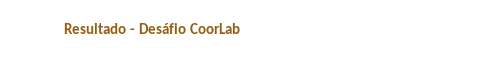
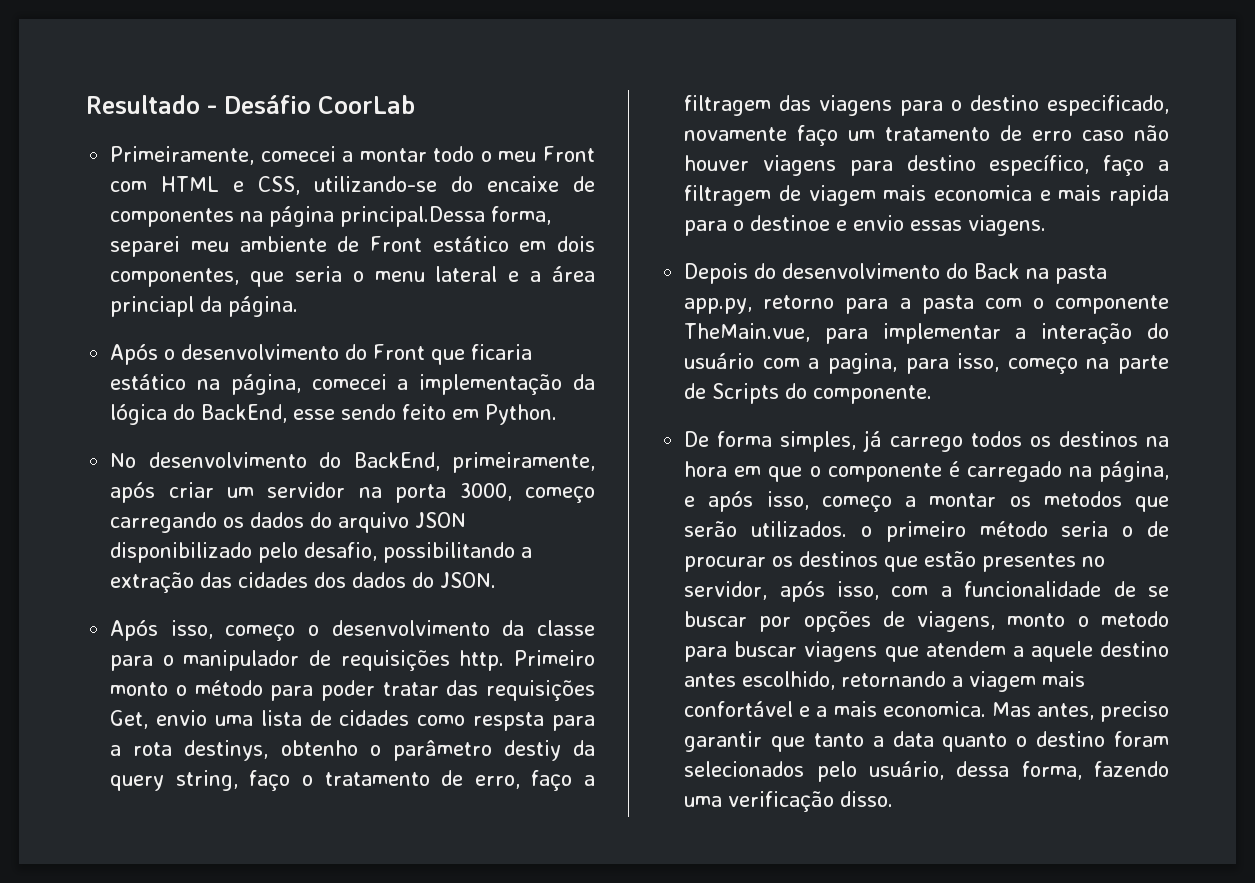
+ Primeiramente, comecei a montar todo o meu Front com HTML e CSS, utilizando-se do encaixe de componentes na página principal.Dessa forma, separei meu ambiente de Front estático em dois componentes, que seria o menu lateral e a área princiapl da página.
+ Após o desenvolvimento do Front que ficaria estático na página, comecei a implementação da lógica do BackEnd, esse sendo feito em Python.
+ No desenvolvimento do BackEnd, primeiramente, após criar um servidor na porta 3000, começo carregando os dados do arquivo JSON disponibilizado pelo desafio, possibilitando a extração das cidades dos dados do JSON.
+ Após isso, começo o desenvolvimento da classe para o manipulador de requisições http. Primeiro monto o método para poder tratar das requisições Get, envio uma lista de cidades como respsta para a rota destinys, obtenho o parâmetro destiy da query string, faço o tratamento de erro, faço a filtragem das viagens para o destino especificado, novamente faço um tratamento de erro caso não houver viagens para destino específico, faço a filtragem de viagem mais economica e mais rapida para o destinoe e envio essas viagens.
+ Depois do desenvolvimento do Back na pasta app.py, retorno para a pasta com o componente TheMain.vue, para implementar a interação do usuário com a pagina, para isso, começo na parte de Scripts do componente.
+ De forma simples, já carrego todos os destinos na hora em que o componente é carregado na página, e após isso, começo a montar os metodos que serão utilizados. o primeiro método seria o de procurar os destinos que estão presentes no servidor, após isso, com a funcionalidade de se buscar por opções de viagens, monto o metodo para buscar viagens que atendem a aquele destino antes escolhido, retornando a viagem mais confortável e a mais economica. Mas antes, preciso garantir que tanto a data quanto o destino foram selecionados pelo usuário, dessa forma, fazendo uma verificação disso.

